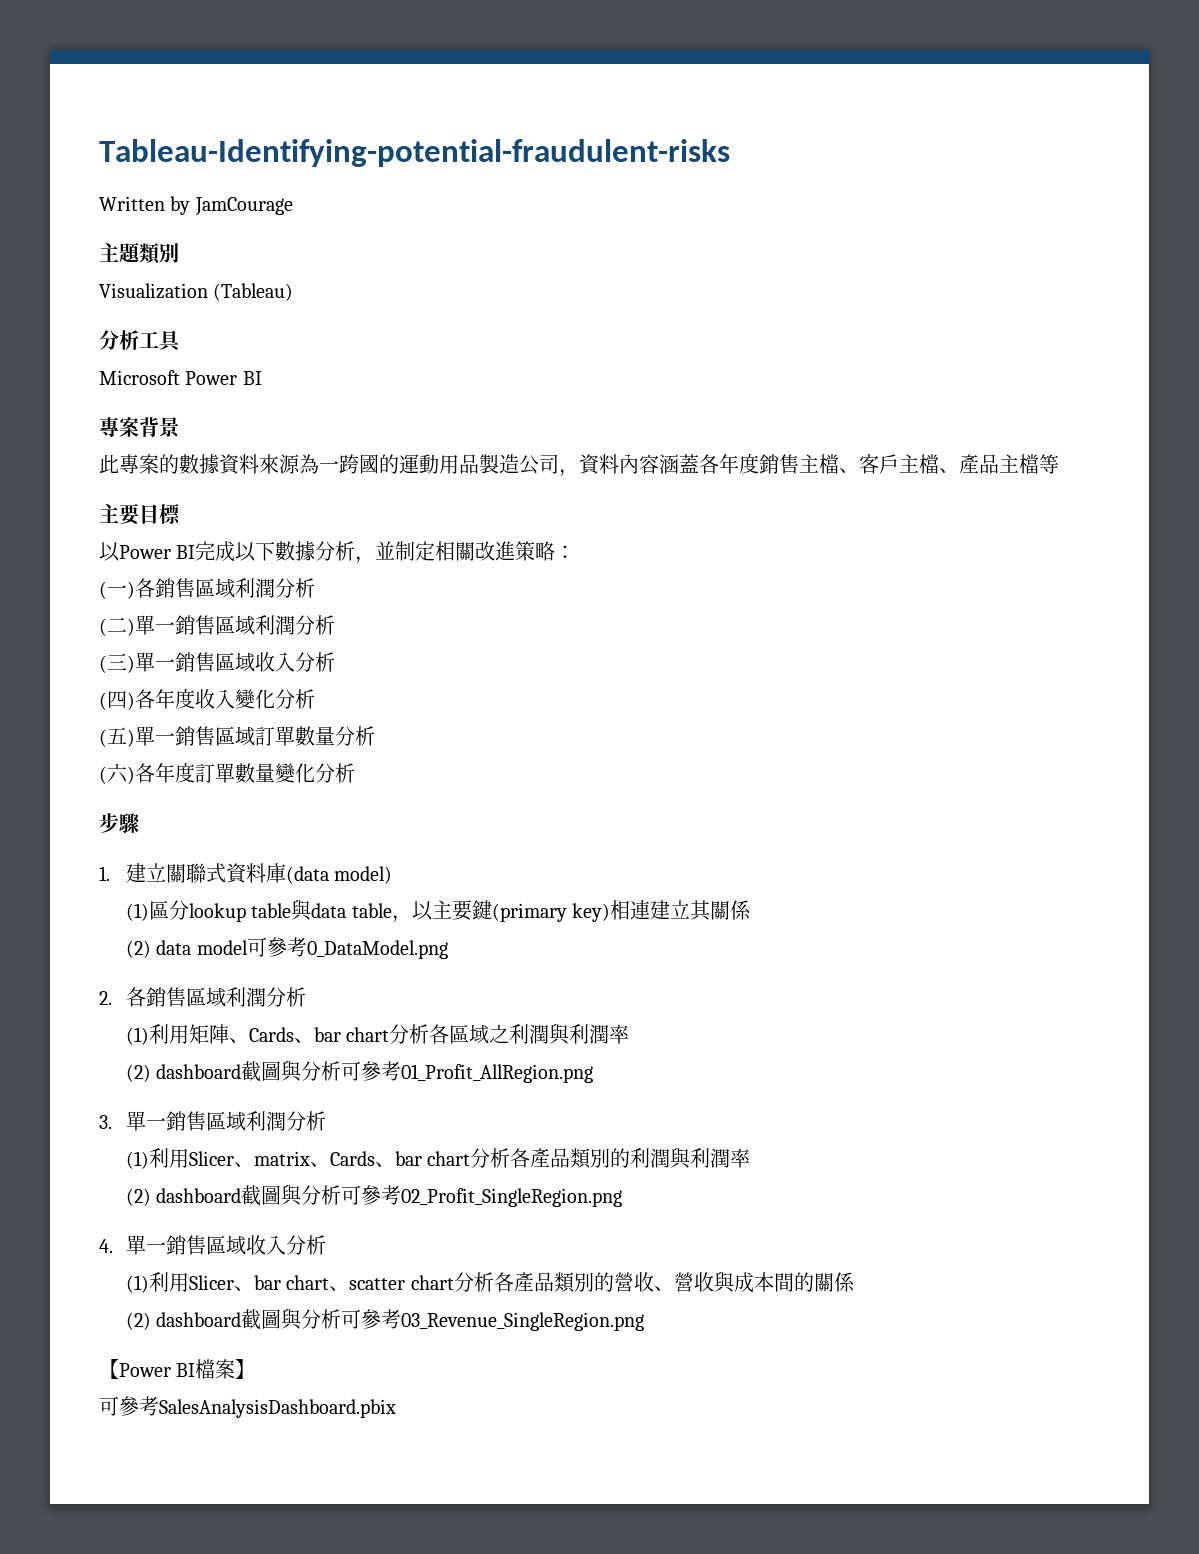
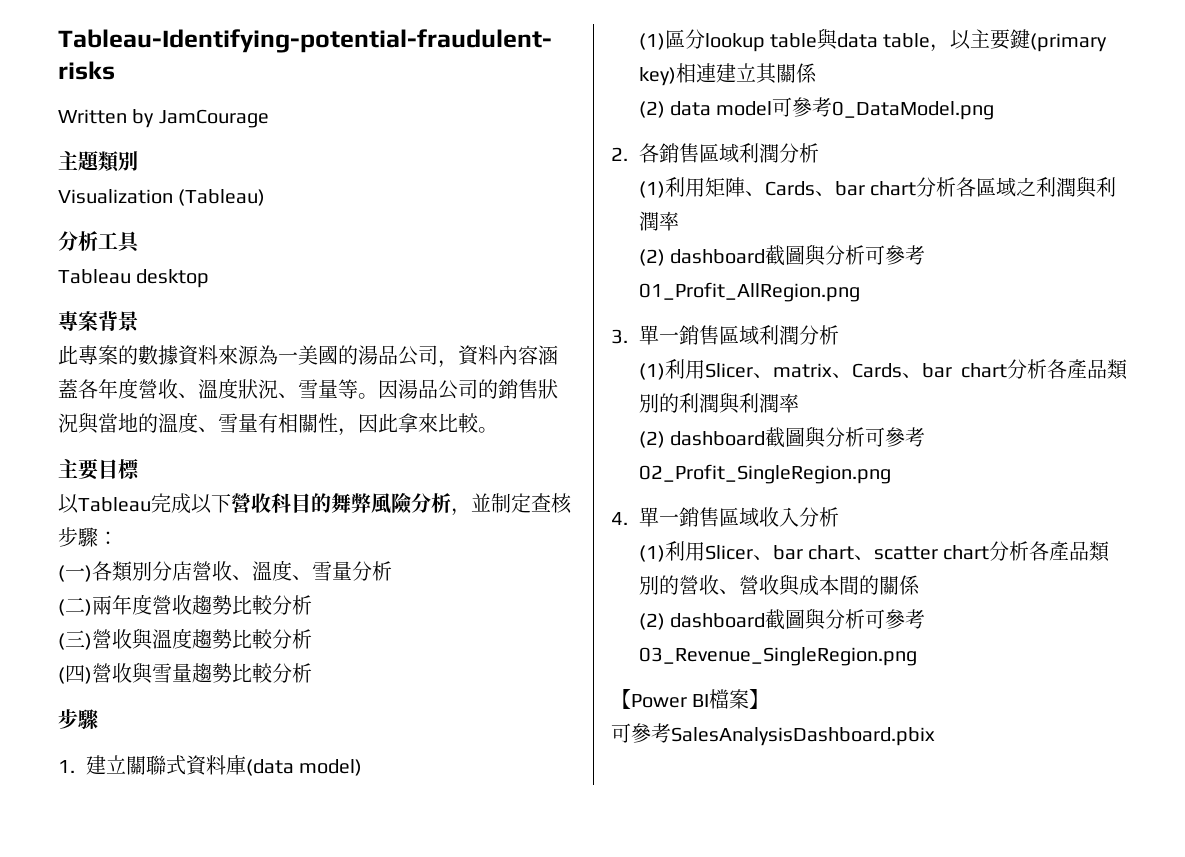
- Microsoft Power BI
+ Tableau desktop
- 此專案的數據資料來源為一跨國的運動用品製造公司，資料內容涵蓋各年度銷售主檔、客戶主檔、產品主檔等
+ 此專案的數據資料來源為一美國的湯品公司，資料內容涵蓋各年度營收、溫度狀況、雪量等。因湯品公司的銷售狀況與當地的溫度、雪量有相關性，因此拿來比較。
  主要目標
- 以Power BI完成以下數據分析，並制定相關改進策略：
- (一)各銷售區域利潤分析
+ 以Tableau完成以下營收科目的舞弊風險分析，並制定查核步驟：
+ (一)各類別分店營收、溫度、雪量分析
- (二)單一銷售區域利潤分析
+ (二)兩年度營收趨勢比較分析
- (三)單一銷售區域收入分析
+ (三)營收與溫度趨勢比較分析
- (四)各年度收入變化分析
- (五)單一銷售區域訂單數量分析
- (六)各年度訂單數量變化分析
+ (四)營收與雪量趨勢比較分析

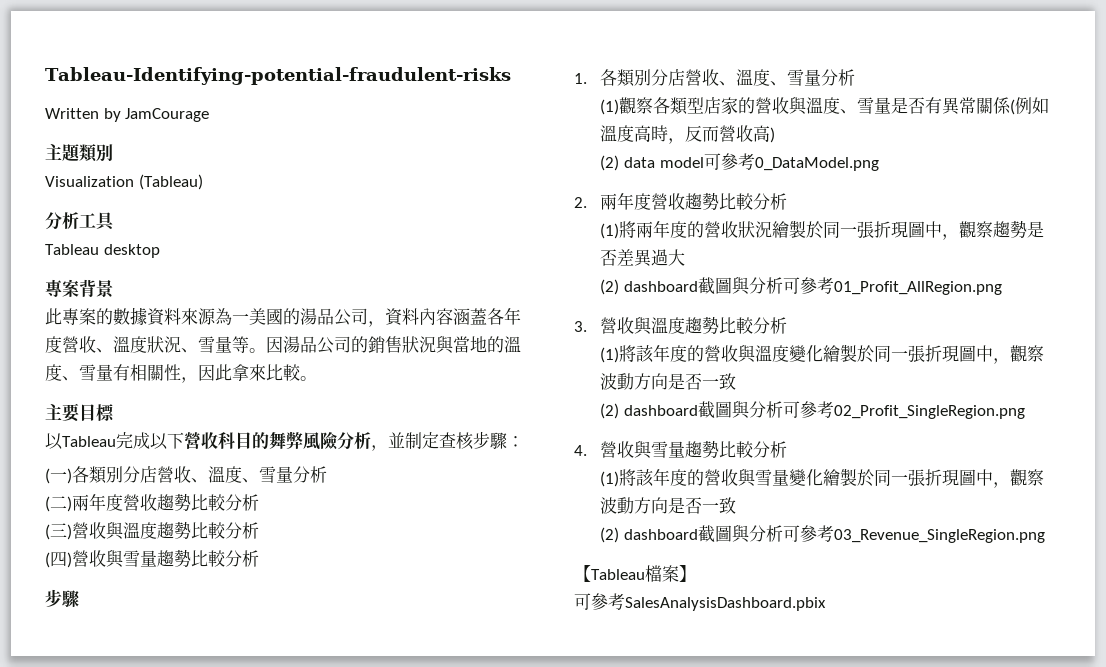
- 1.建立關聯式資料庫(data model)
- (1)區分lookup table與data table，以主要鍵(primary key)相連建立其關係
+ 1.各類別分店營收、溫度、雪量分析
+ (1)觀察各類型店家的營收與溫度、雪量是否有異常關係(例如溫度高時，反而營收高)
- 2.各銷售區域利潤分析
- (1)利用矩陣、Cards、bar chart分析各區域之利潤與利潤率
+ 2.兩年度營收趨勢比較分析
+ (1)將兩年度的營收狀況繪製於同一張折現圖中，觀察趨勢是否差異過大
- 3.單一銷售區域利潤分析
- (1)利用Slicer、matrix、Cards、bar chart分析各產品類別的利潤與利潤率
+ 3.營收與溫度趨勢比較分析
+ (1)將該年度的營收與溫度變化繪製於同一張折現圖中，觀察波動方向是否一致
- 4.單一銷售區域收入分析
- (1)利用Slicer、bar chart、scatter chart分析各產品類別的營收、營收與成本間的關係
+ 4.營收與雪量趨勢比較分析
+ (1)將該年度的營收與雪量變化繪製於同一張折現圖中，觀察波動方向是否一致
- 【Power BI檔案】
+ 【Tableau檔案】

